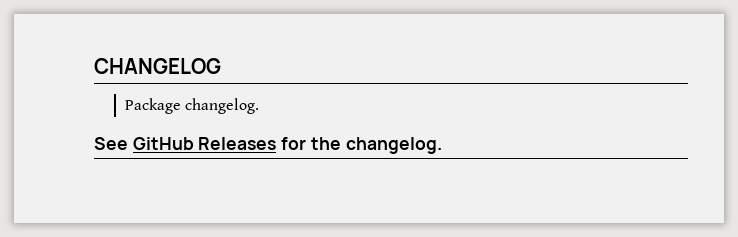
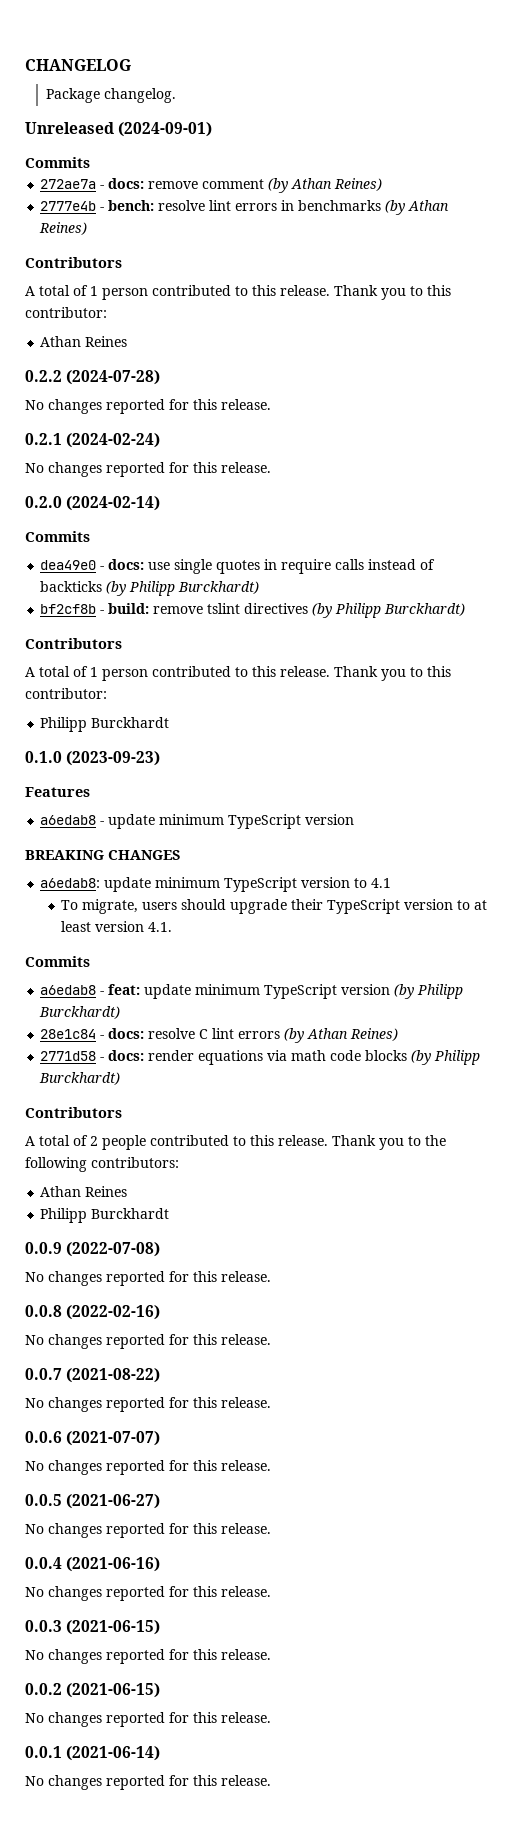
- See GitHub Releases for the changelog.
+ Unreleased (2024-09-01)
+ Commits
+ 272ae7a - docs: remove comment (by Athan Reines)
+ 2777e4b - bench: resolve lint errors in benchmarks (by Athan Reines)
+ Contributors
+ A total of 1 person contributed to this release. Thank you to this contributor:
+ Athan Reines
+ 0.2.2 (2024-07-28)
+ No changes reported for this release.
+ 0.2.1 (2024-02-24)
+ No changes reported for this release.
+ 0.2.0 (2024-02-14)
+ Commits
+ dea49e0 - docs: use single quotes in require calls instead of backticks (by Philipp Burckhardt)
+ bf2cf8b - build: remove tslint directives (by Philipp Burckhardt)
+ Contributors
+ A total of 1 person contributed to this release. Thank you to this contributor:
+ Philipp Burckhardt
+ 0.1.0 (2023-09-23)
+ Features
+ a6edab8 - update minimum TypeScript version
+ BREAKING CHANGES
+ a6edab8: update minimum TypeScript version to 4.1
+ To migrate, users should upgrade their TypeScript version to at least version 4.1.
+ Commits
+ a6edab8 - feat: update minimum TypeScript version (by Philipp Burckhardt)
+ 28e1c84 - docs: resolve C lint errors (by Athan Reines)
+ 2771d58 - docs: render equations via math code blocks (by Philipp Burckhardt)
+ Contributors
+ A total of 2 people contributed to this release. Thank you to the following contributors:
+ Athan Reines
+ Philipp Burckhardt
+ 0.0.9 (2022-07-08)
+ No changes reported for this release.
+ 0.0.8 (2022-02-16)
+ No changes reported for this release.
+ 0.0.7 (2021-08-22)
+ No changes reported for this release.
+ 0.0.6 (2021-07-07)
+ No changes reported for this release.
+ 0.0.5 (2021-06-27)
+ No changes reported for this release.
+ 0.0.4 (2021-06-16)
+ No changes reported for this release.
+ 0.0.3 (2021-06-15)
+ No changes reported for this release.
+ 0.0.2 (2021-06-15)
+ No changes reported for this release.
+ 0.0.1 (2021-06-14)
+ No changes reported for this release.

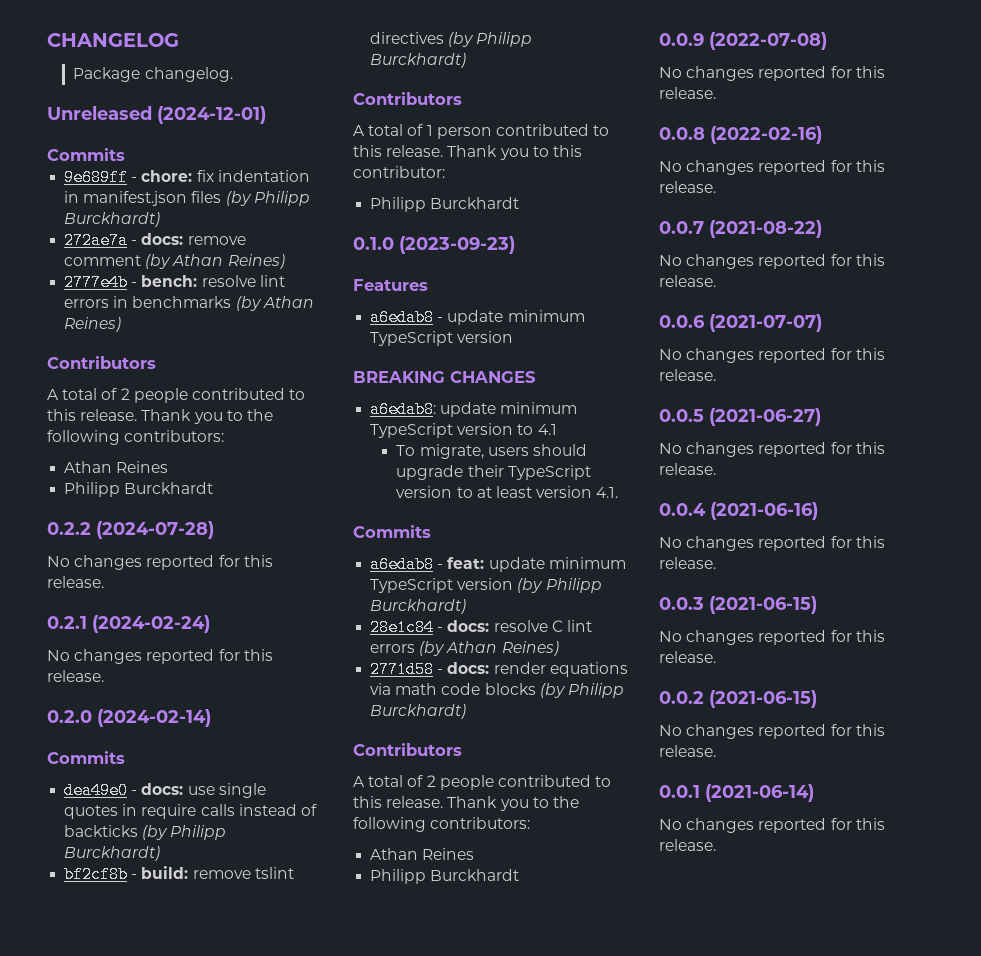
- Unreleased (2024-09-01)
+ Unreleased (2024-12-01)
  Commits
+ 9e689ff - chore: fix indentation in manifest.json files (by Philipp Burckhardt)
  2777e4b - bench: resolve lint errors in benchmarks (by Athan Reines)
  Contributors
- A total of 1 person contributed to this release. Thank you to this contributor:
+ A total of 2 people contributed to this release. Thank you to the following contributors:
  Athan Reines
+ Philipp Burckhardt

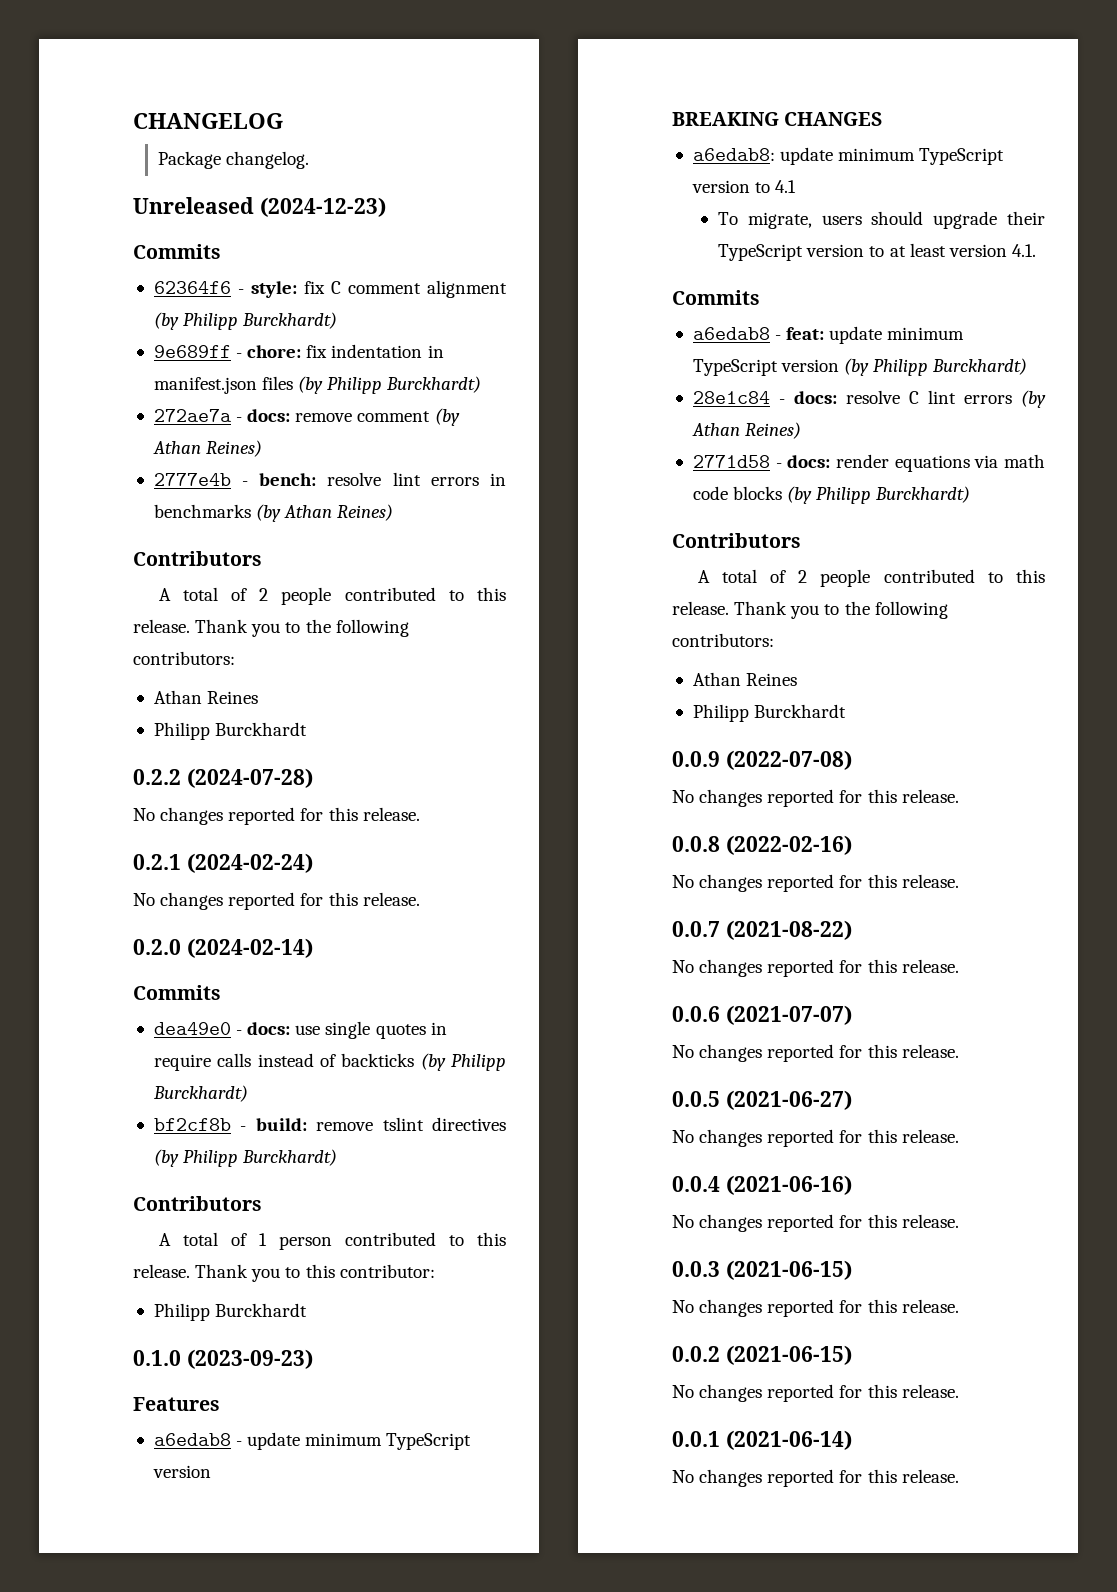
- Unreleased (2024-12-01)
+ Unreleased (2024-12-23)
  Commits
+ 62364f6 - style: fix C comment alignment (by Philipp Burckhardt)

